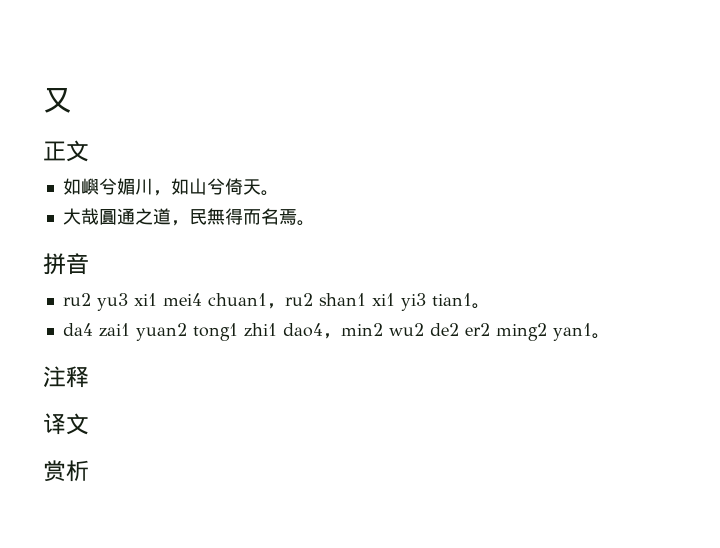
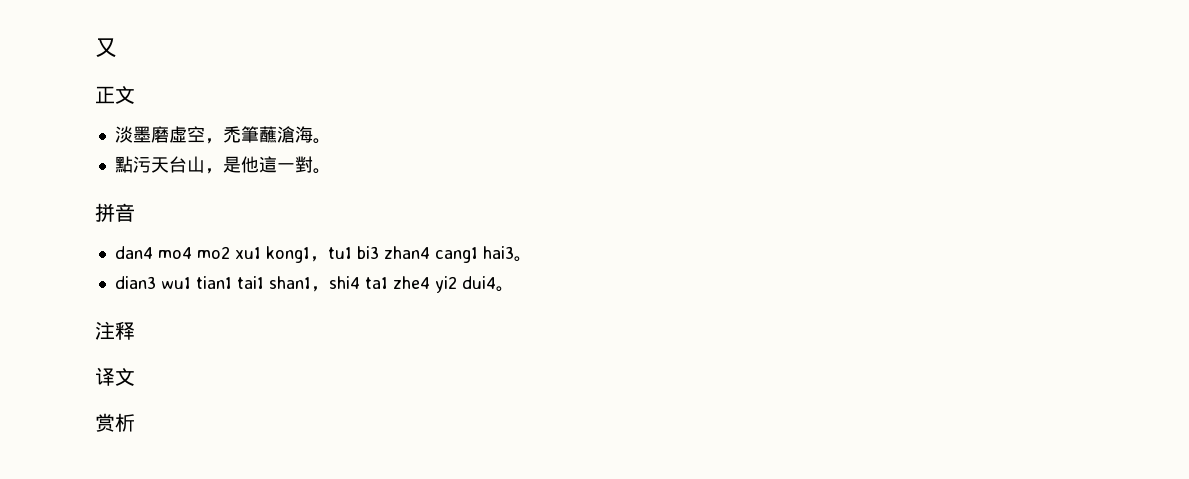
- 如嶼兮媚川，如山兮倚天。
- 大哉圓通之道，民無得而名焉。
+ 淡墨磨虛空，禿筆蘸滄海。
+ 點污天台山，是他這一對。
  拼音
- ru2 yu3 xi1 mei4 chuan1，ru2 shan1 xi1 yi3 tian1。
- da4 zai1 yuan2 tong1 zhi1 dao4，min2 wu2 de2 er2 ming2 yan1。
+ dan4 mo4 mo2 xu1 kong1，tu1 bi3 zhan4 cang1 hai3。
+ dian3 wu1 tian1 tai1 shan1，shi4 ta1 zhe4 yi2 dui4。

